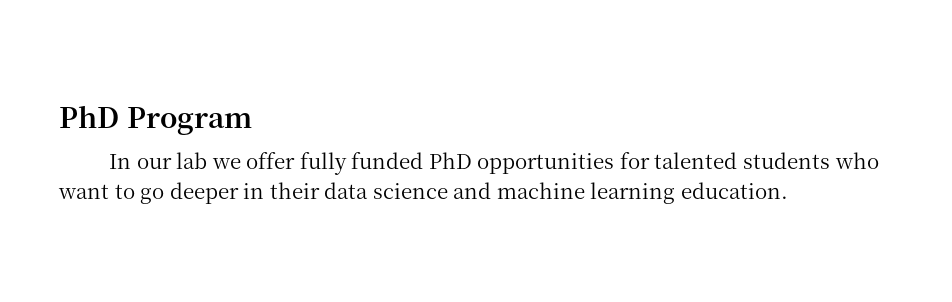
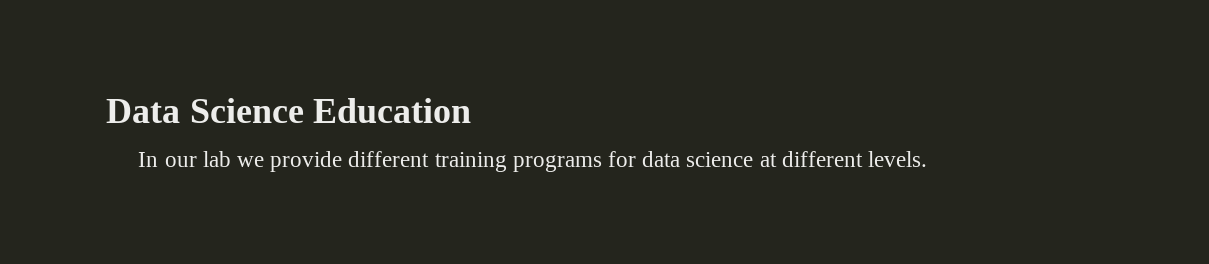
- PhD Program
+ Data Science Education
- In our lab we offer fully funded PhD opportunities for talented students who want to go deeper in their data science and machine learning education.
+ In our lab we provide different training programs for data science at different levels.

